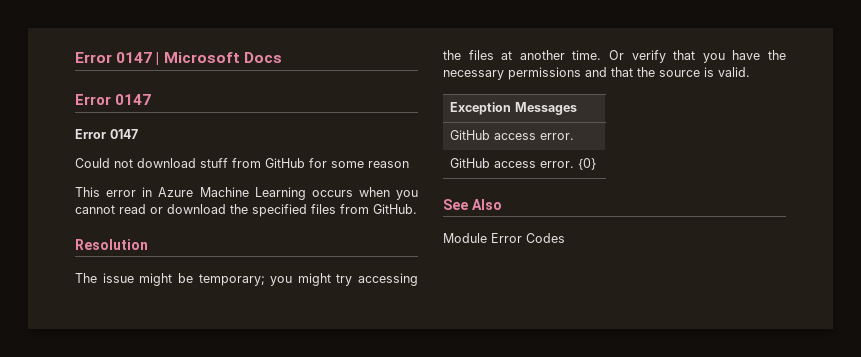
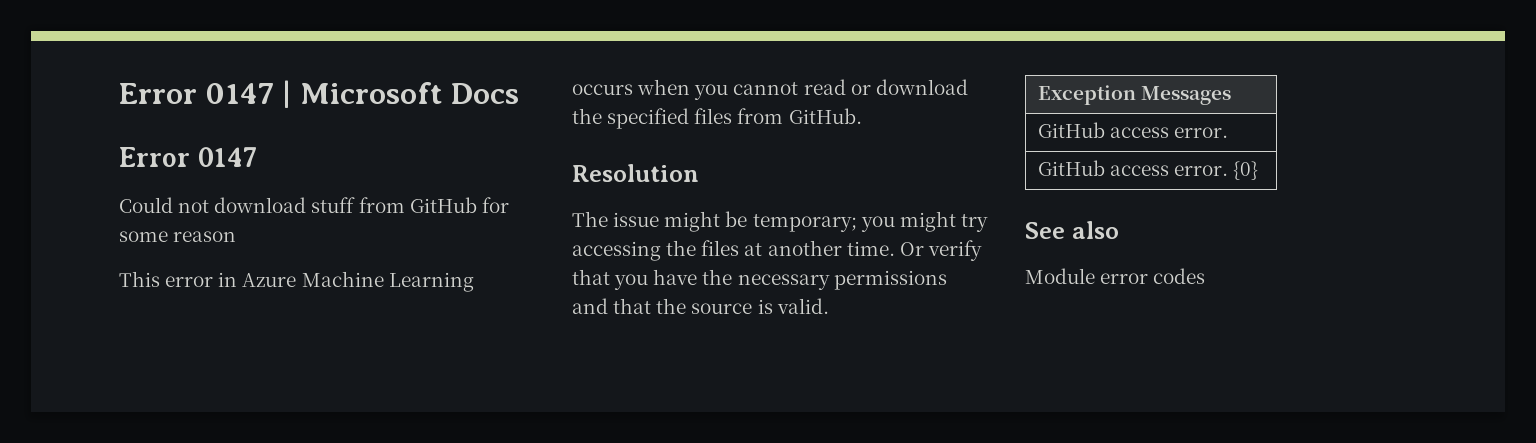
  Error 0147 | Microsoft Docs
- Error 0147
- See Also
+ See also
- Module Error Codes
+ Module error codes

